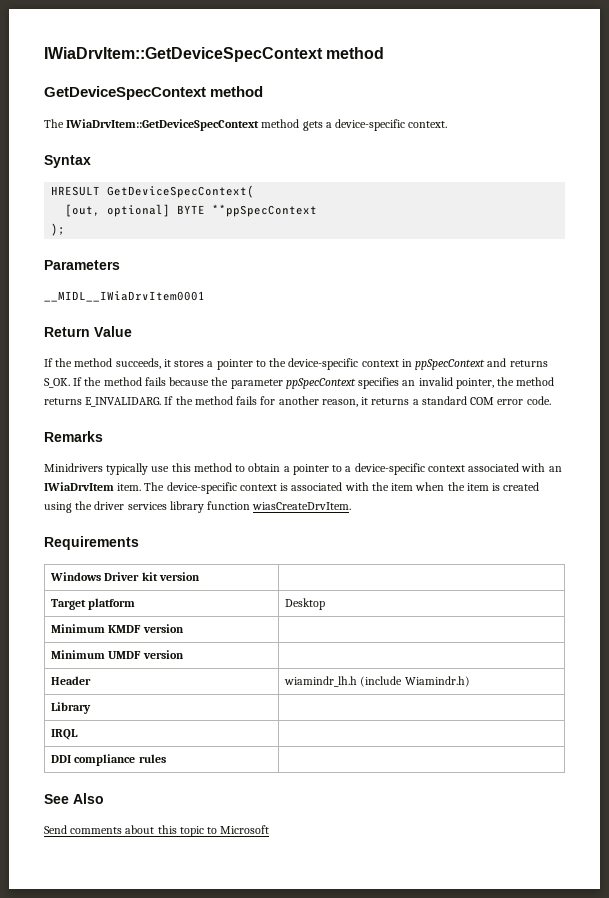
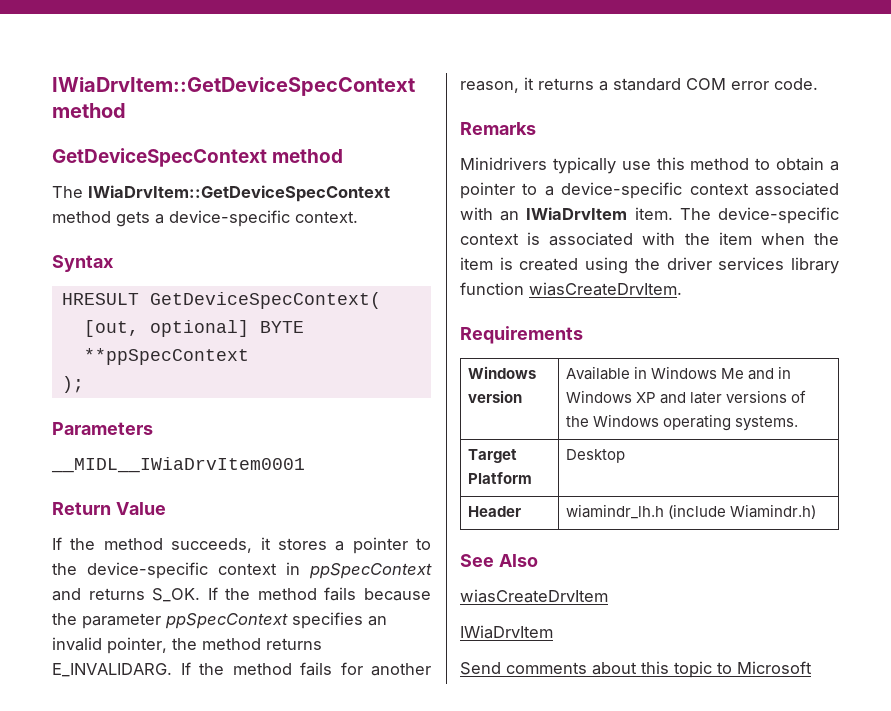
- Windows Driver kit version |
+ Windows version | Available in Windows Me and in Windows XP and later versions of the Windows operating systems.
- Target platform | Desktop
+ Target Platform | Desktop
- Minimum KMDF version |
- Minimum UMDF version |
- Library |
- IRQL |
- DDI compliance rules |
+ wiasCreateDrvItem
+ IWiaDrvItem

